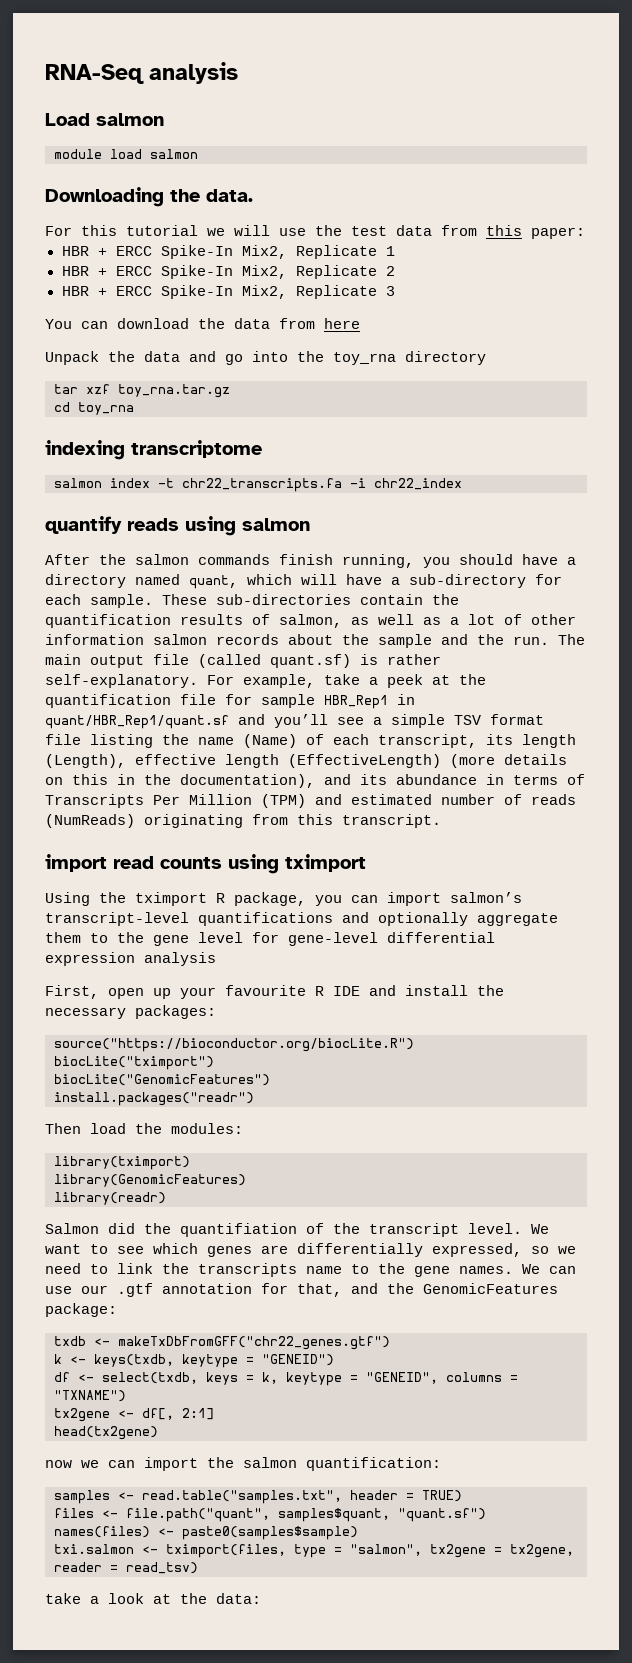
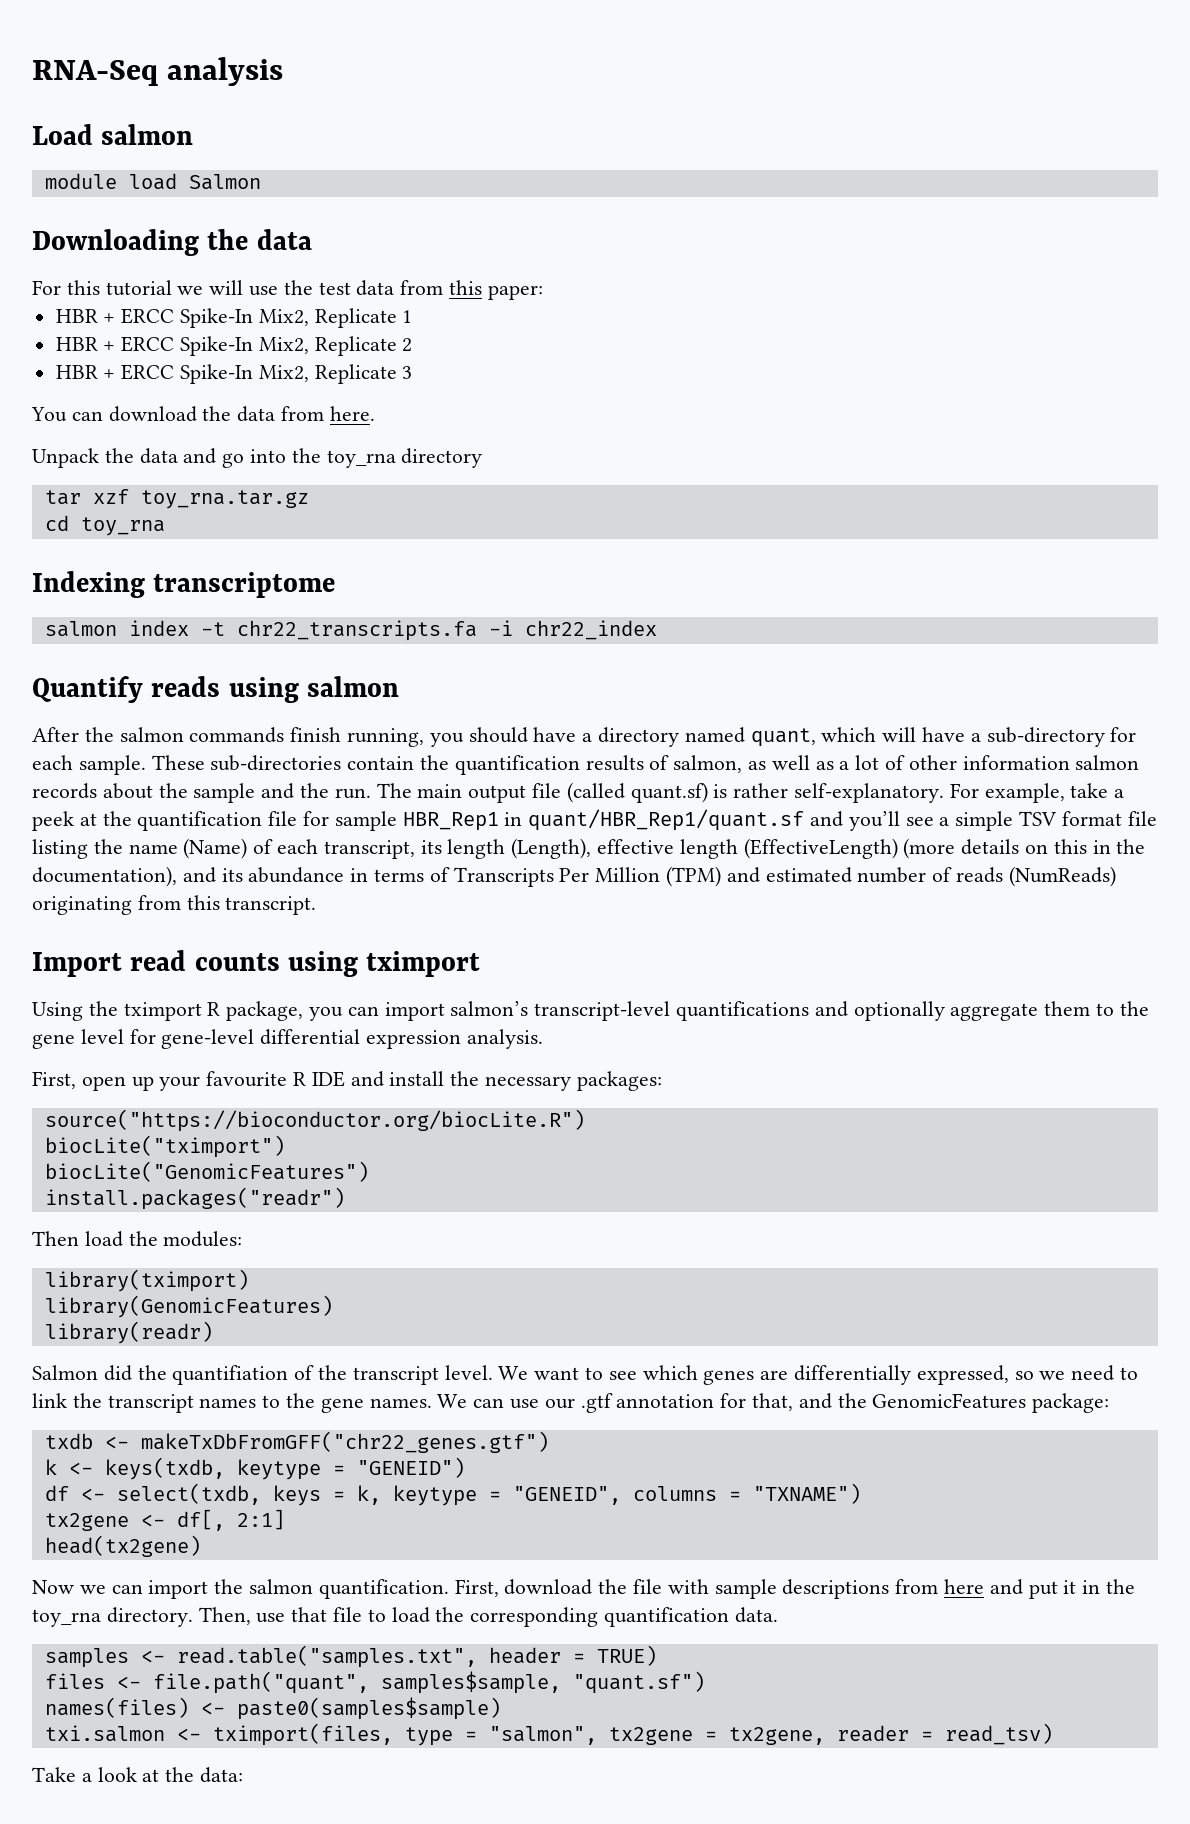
- module load salmon
+ module load Salmon
- Downloading the data.
+ Downloading the data
- You can download the data from here
+ You can download the data from here.
- indexing transcriptome
+ Indexing transcriptome
- quantify reads using salmon
+ Quantify reads using salmon
- import read counts using tximport
+ Import read counts using tximport
- Using the tximport R package, you can import salmon’s transcript-level quantifications and optionally aggregate them to the gene level for gene-level differential expression analysis
+ Using the tximport R package, you can import salmon’s transcript-level quantifications and optionally aggregate them to the gene level for gene-level differential expression analysis.
- We want to see which genes are differentially expressed, so we need to link the transcripts name to the gene names.
+ We want to see which genes are differentially expressed, so we need to link the transcript names to the gene names.
- now we can import the salmon quantification:
+ Now we can import the salmon quantification. First, download the file with sample descriptions from here and put it in the toy_rna directory. Then, use that file to load the corresponding quantification data.
- files <- file.path("quant", samples$quant, "quant.sf")
+ files <- file.path("quant", samples$sample, "quant.sf")
- take a look at the data:
+ Take a look at the data:

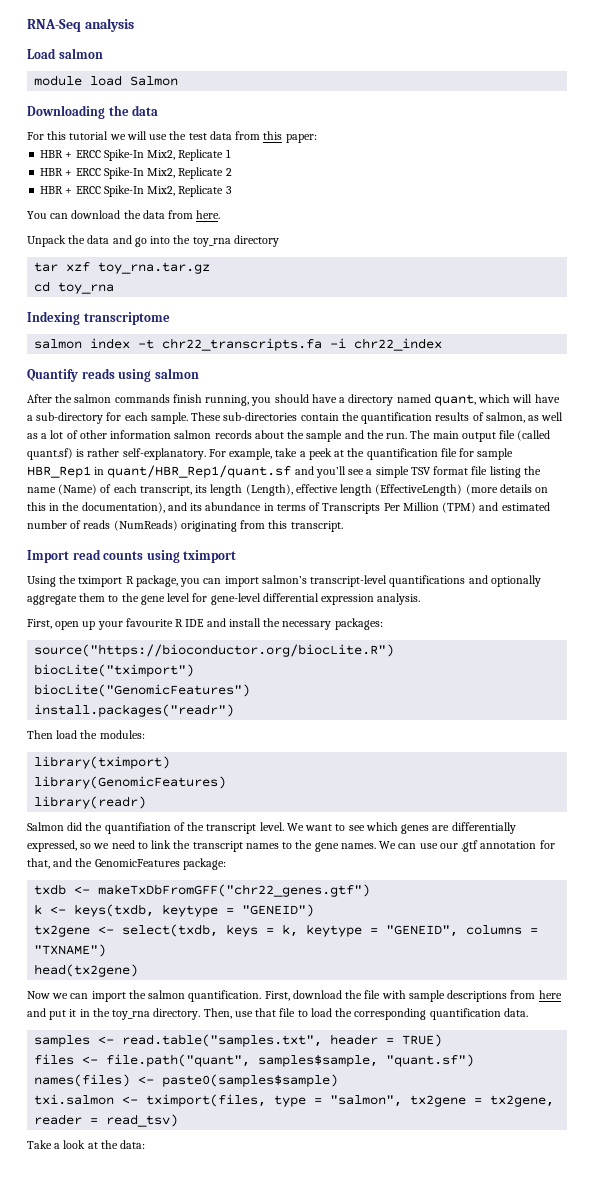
- df <- select(txdb, keys = k, keytype = "GENEID", columns = "TXNAME")
+ tx2gene <- select(txdb, keys = k, keytype = "GENEID", columns = "TXNAME")
- tx2gene <- df[, 2:1]

